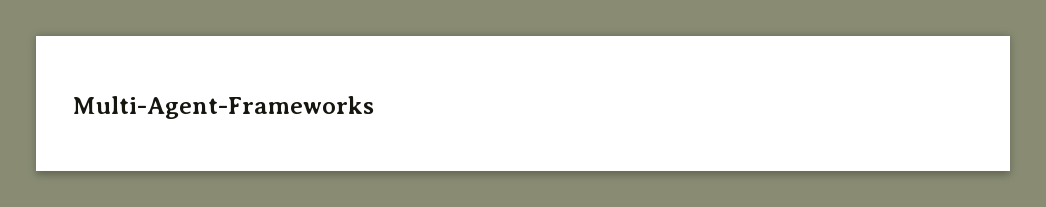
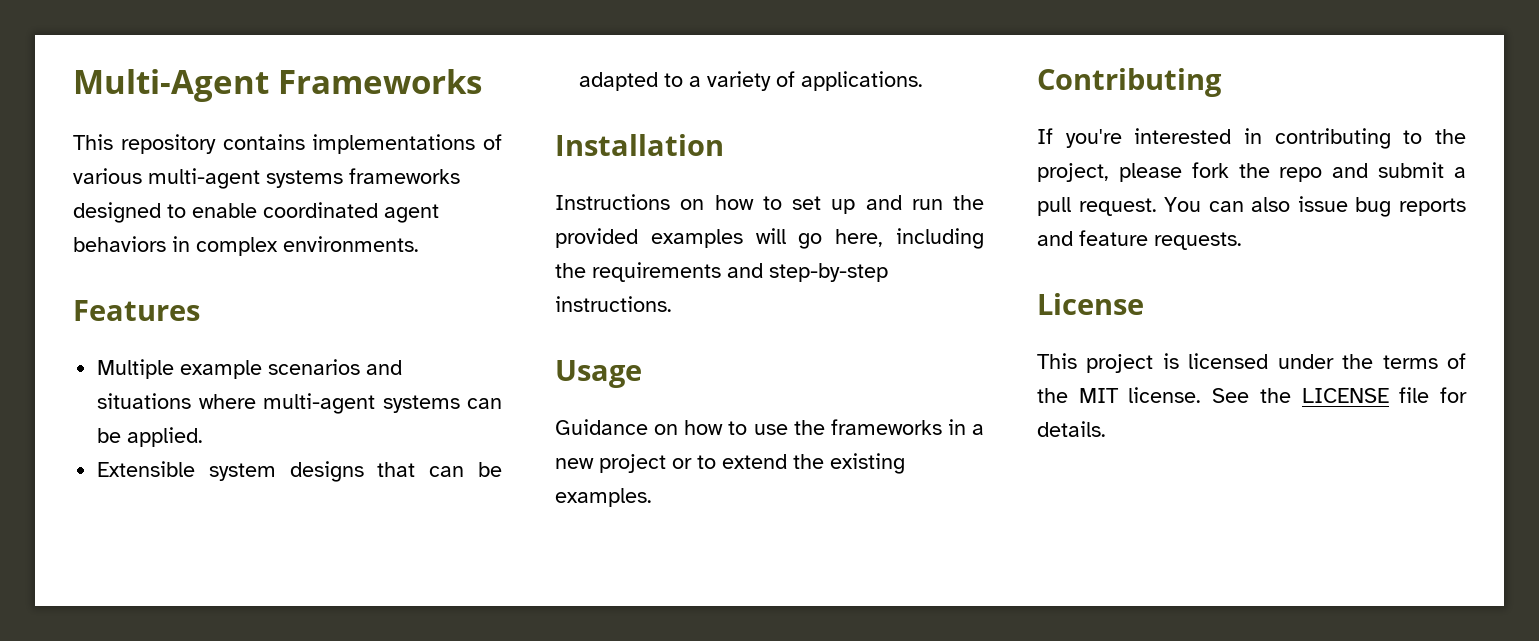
- Multi-Agent-Frameworks
+ Multi-Agent Frameworks
+ This repository contains implementations of various multi-agent systems frameworks designed to enable coordinated agent behaviors in complex environments.
+ Features
+ Multiple example scenarios and situations where multi-agent systems can be applied.
+ Extensible system designs that can be adapted to a variety of applications.
+ Installation
+ Instructions on how to set up and run the provided examples will go here, including the requirements and step-by-step instructions.
+ Usage
+ Guidance on how to use the frameworks in a new project or to extend the existing examples.
+ Contributing
+ If you're interested in contributing to the project, please fork the repo and submit a pull request. You can also issue bug reports and feature requests.
+ License
+ This project is licensed under the terms of the MIT license. See the LICENSE file for details.

